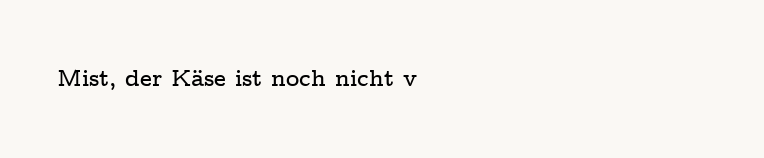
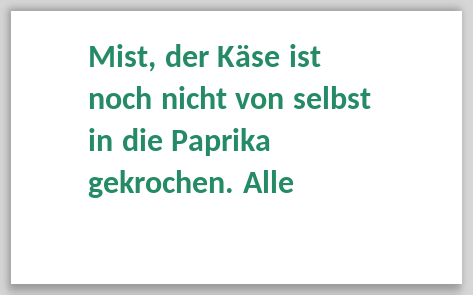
- Mist, der Käse ist noch nicht v
+ Mist, der Käse ist noch nicht von selbst in die Paprika gekrochen. Alle

